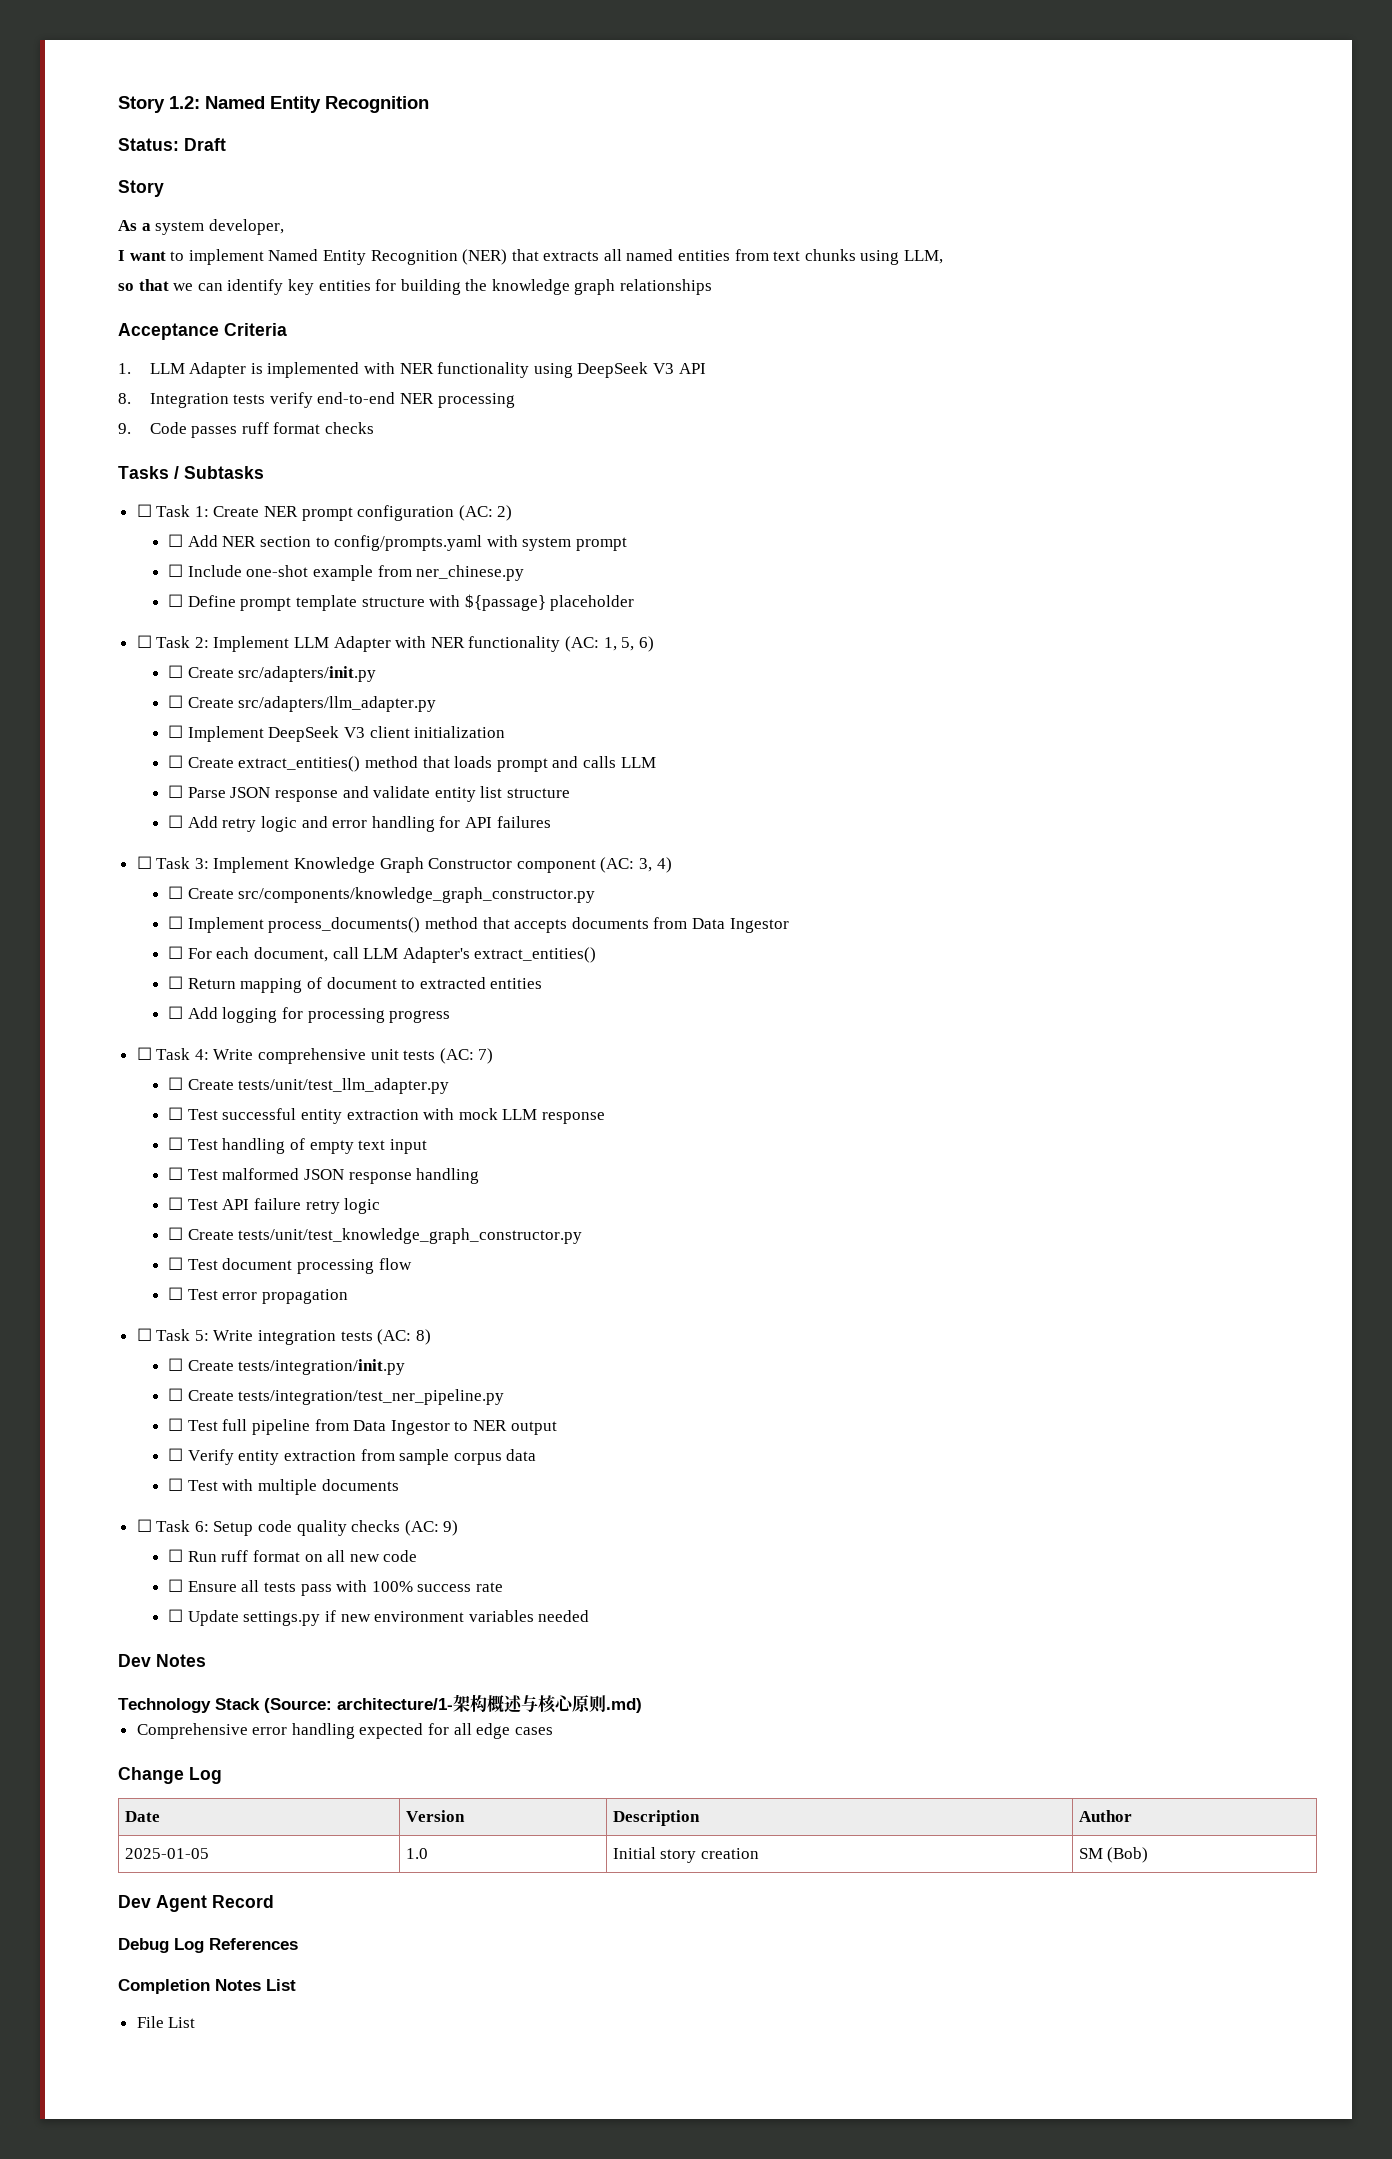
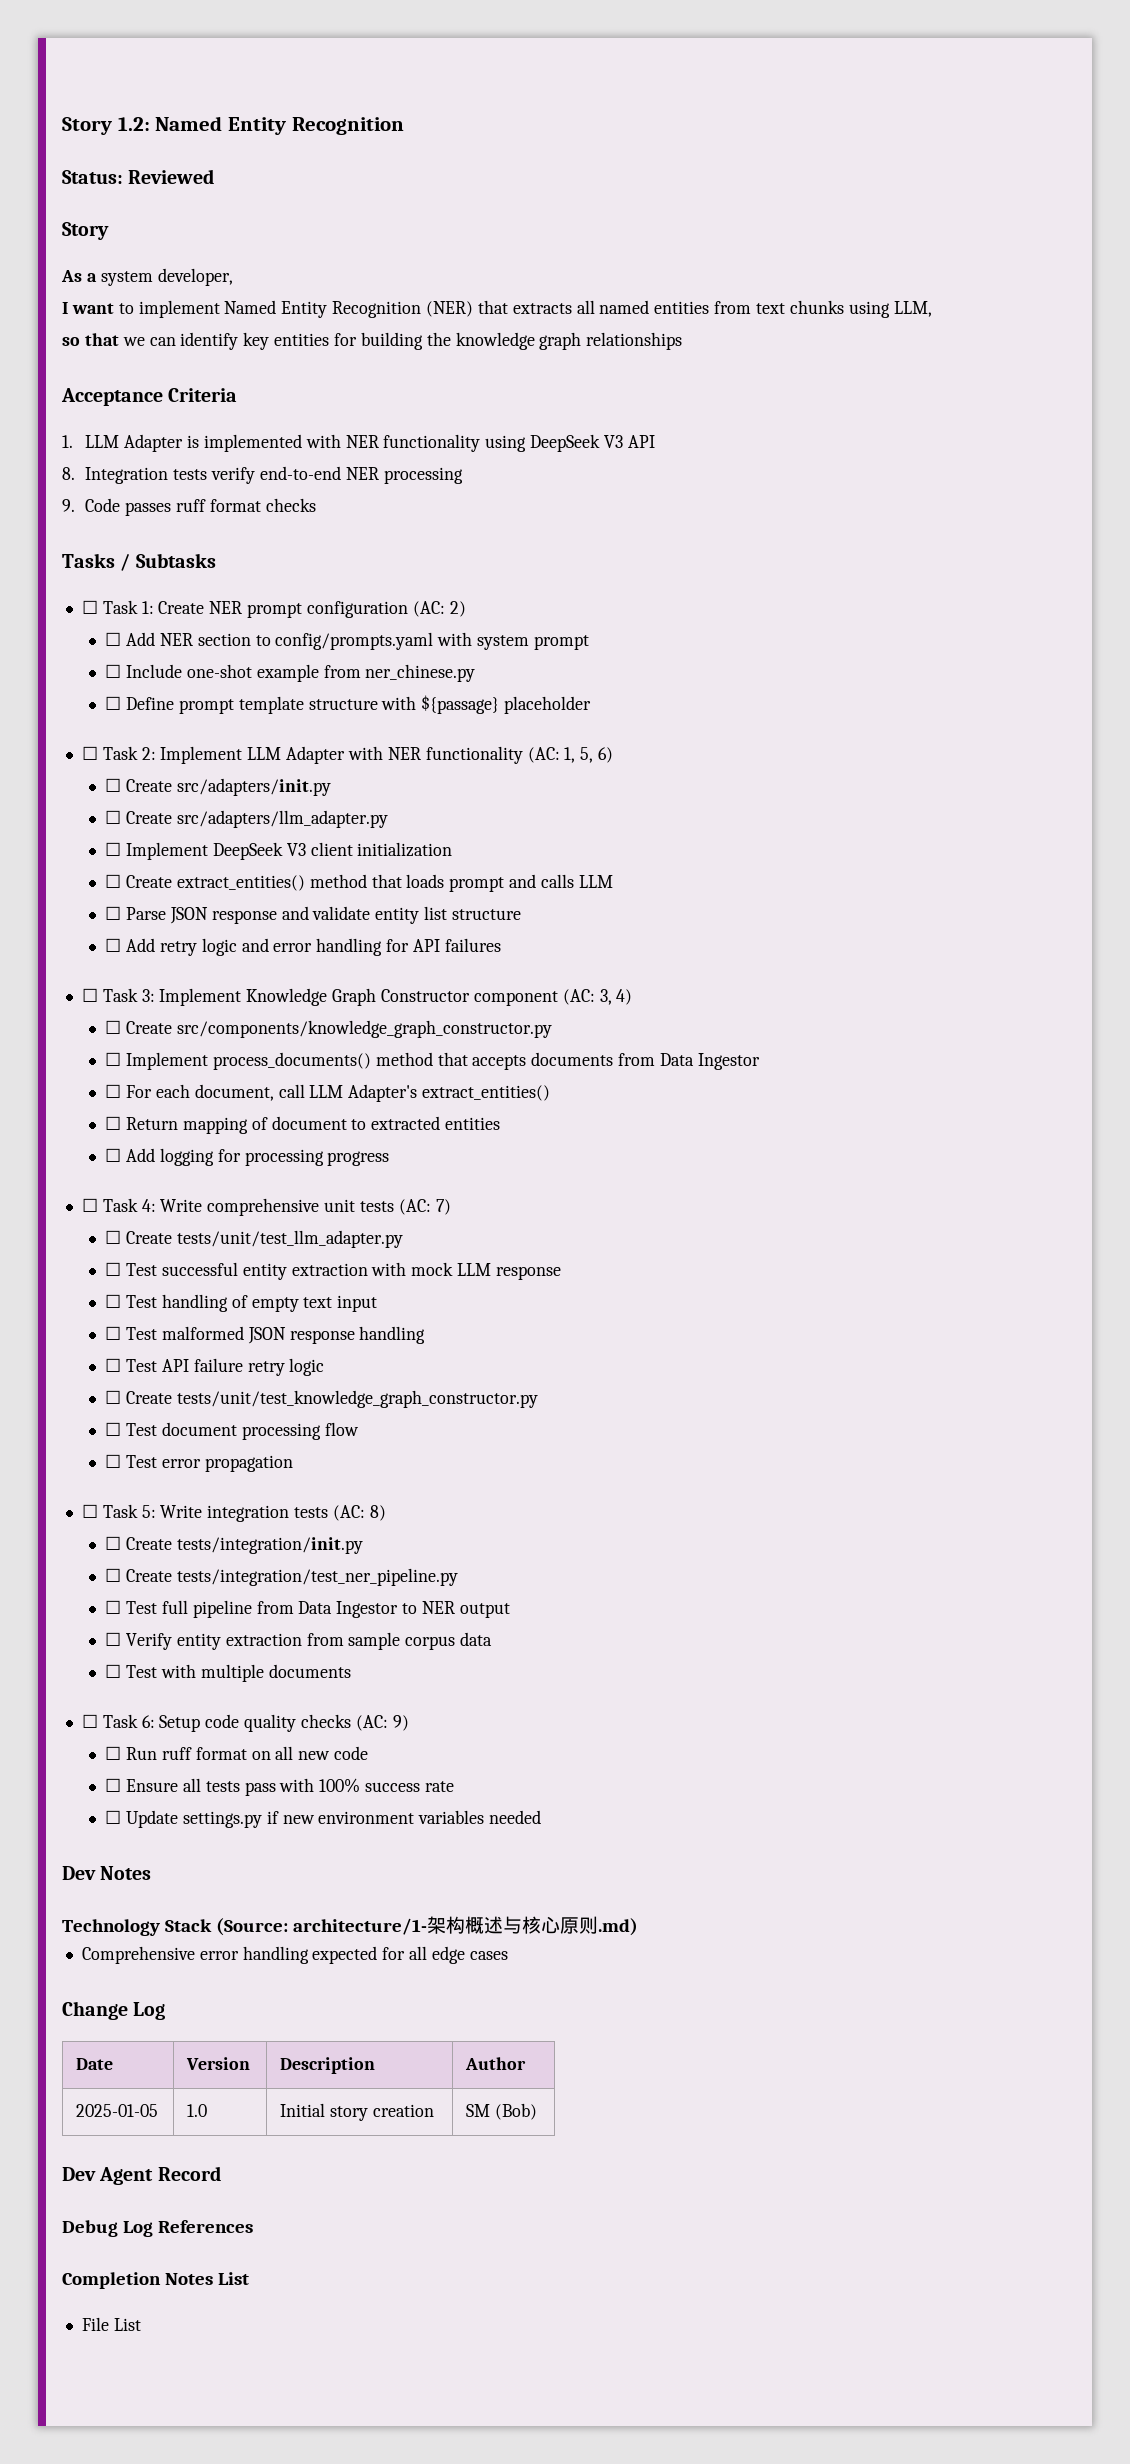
- Status: Draft
+ Status: Reviewed

